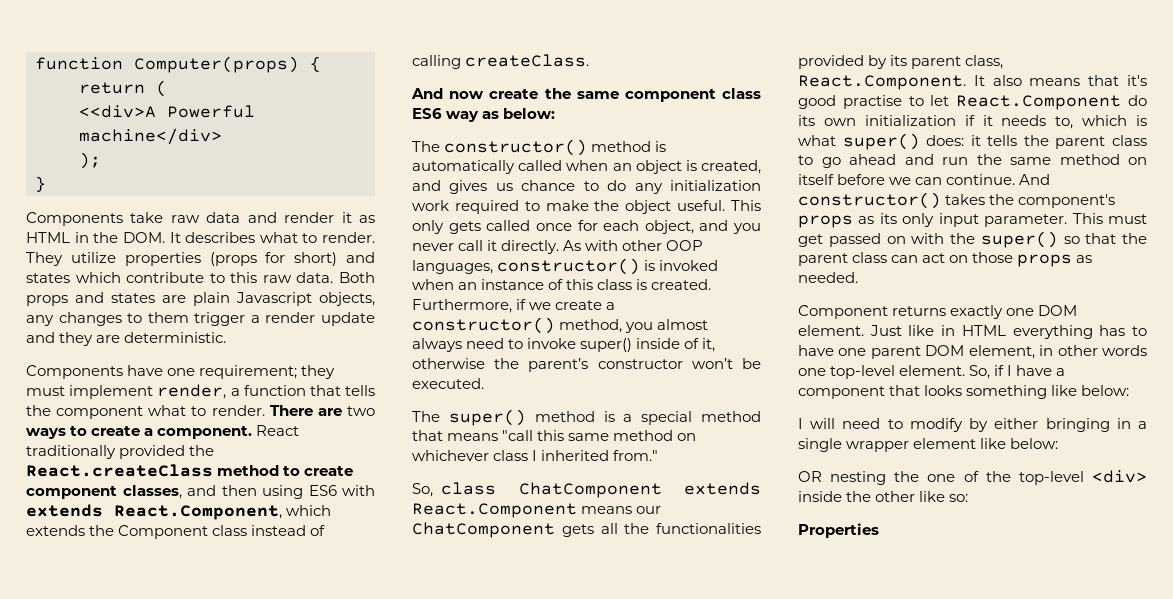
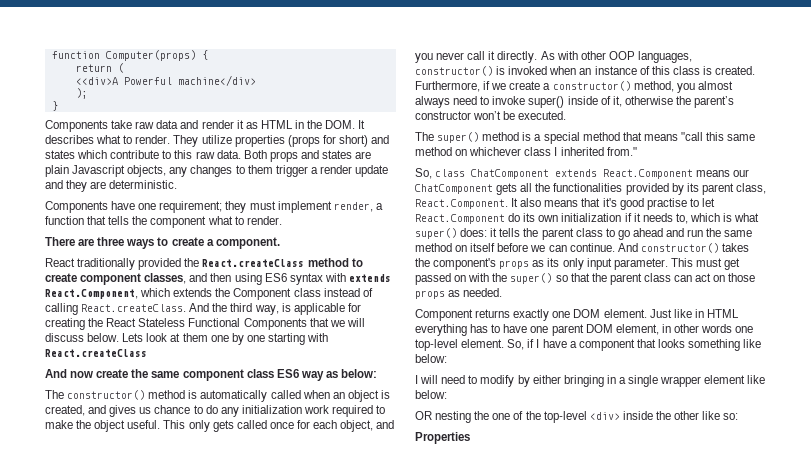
- Components have one requirement; they must implement render, a function that tells the component what to render. There are two ways to create a component. React traditionally provided the React.createClass method to create component classes, and then using ES6 with extends React.Component, which extends the Component class instead of calling createClass.
+ Components have one requirement; they must implement render, a function that tells the component what to render.
+ There are three ways to create a component.
+ React traditionally provided the React.createClass method to create component classes, and then using ES6 syntax with extends React.Component, which extends the Component class instead of calling React.createClass. And the third way, is applicable for creating the React Stateless Functional Components that we will discuss below. Lets look at them one by one starting with React.createClass

